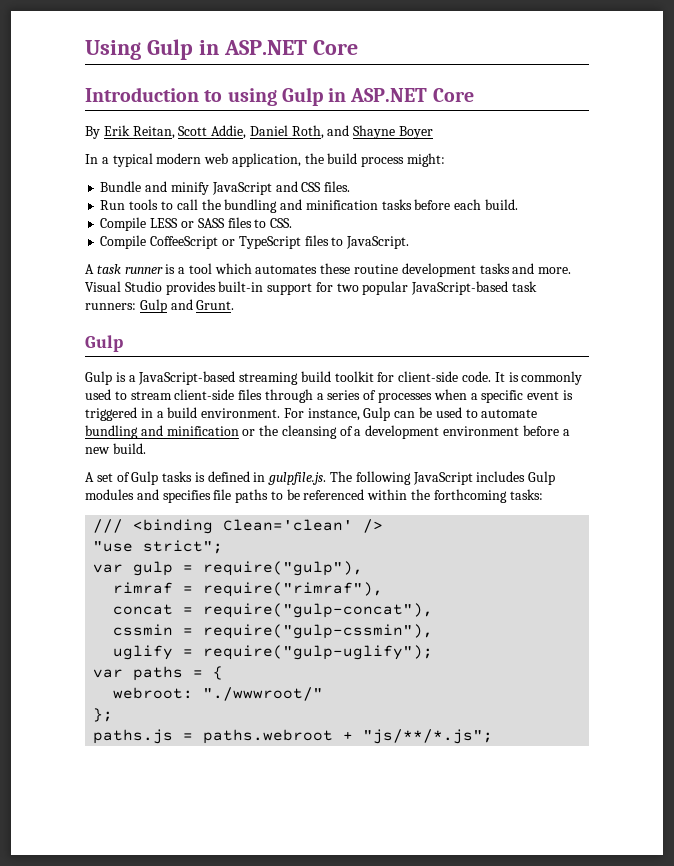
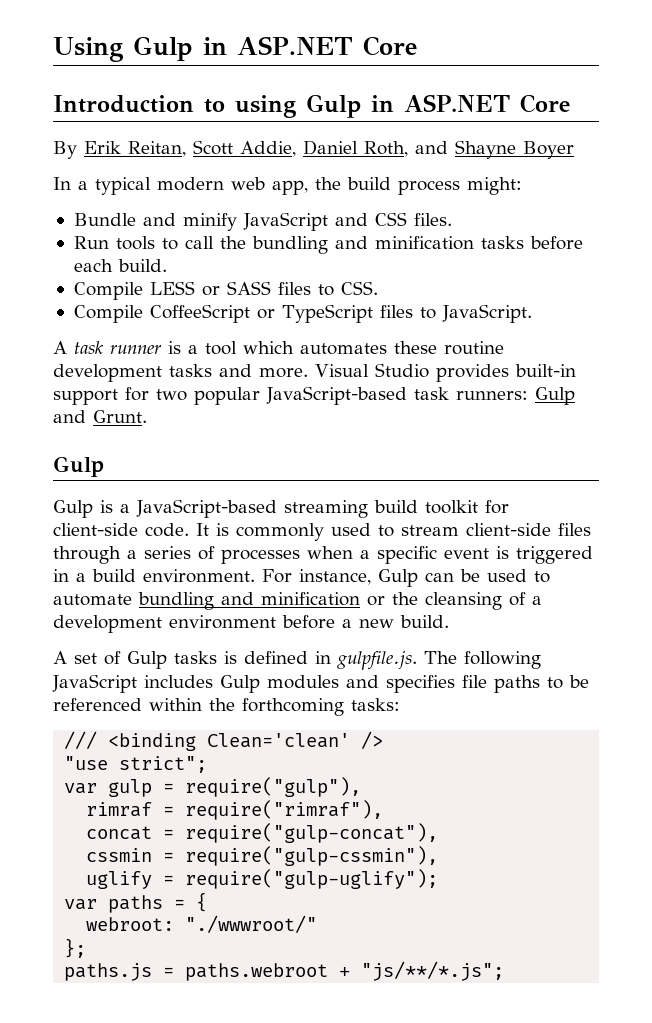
- In a typical modern web application, the build process might:
+ In a typical modern web app, the build process might:

